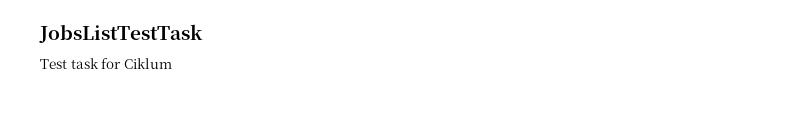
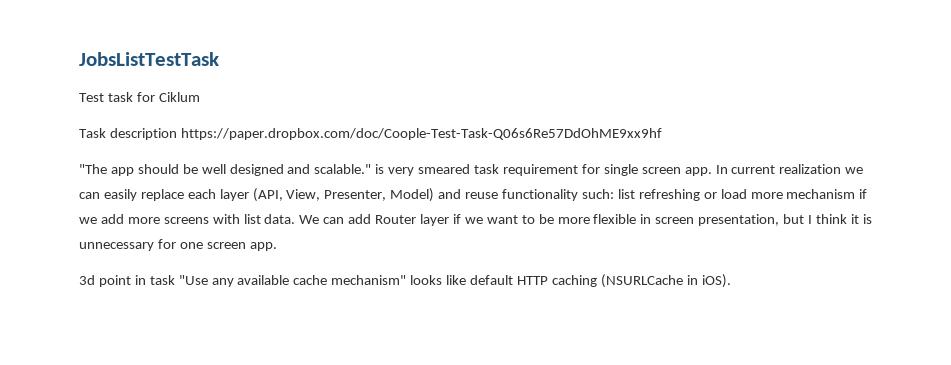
+ Task description https://paper.dropbox.com/doc/Coople-Test-Task-Q06s6Re57DdOhME9xx9hf
+ "The app should be well designed and scalable." is very smeared task requirement for single screen app. In current realization we can easily replace each layer (API, View, Presenter, Model) and reuse functionality such: list refreshing or load more mechanism if we add more screens with list data. We can add Router layer if we want to be more flexible in screen presentation, but I think it is unnecessary for one screen app.
+ 3d point in task "Use any available cache mechanism" looks like default HTTP caching (NSURLCache in iOS).

